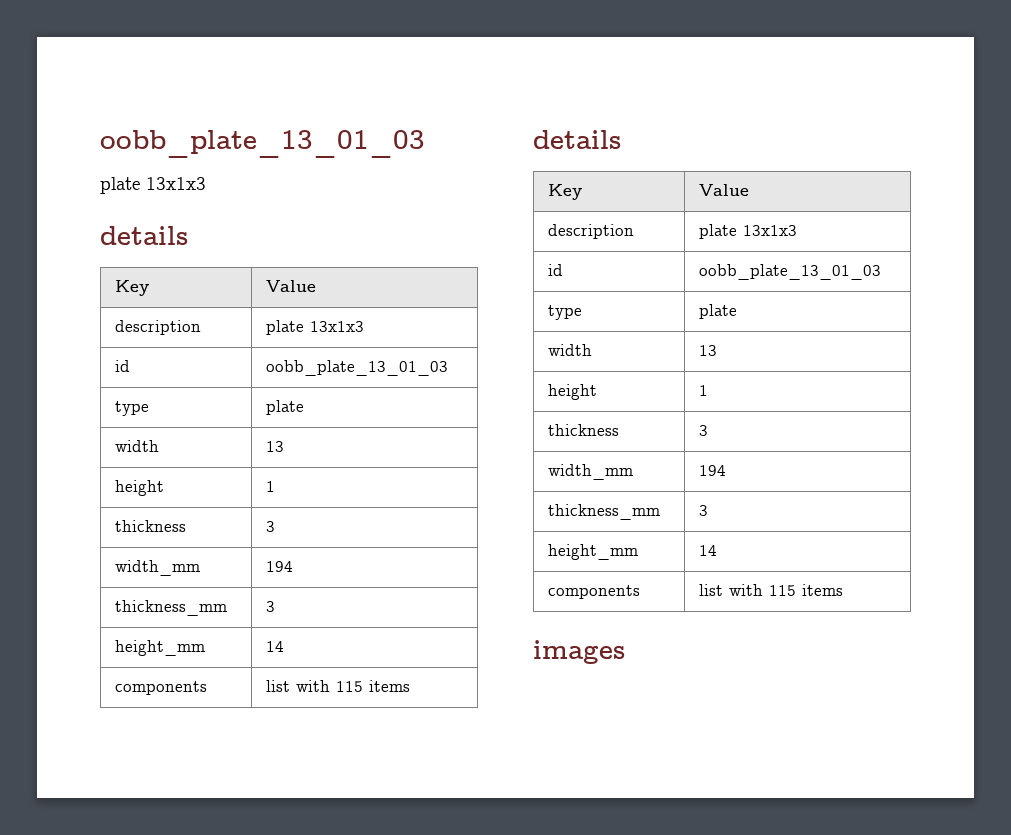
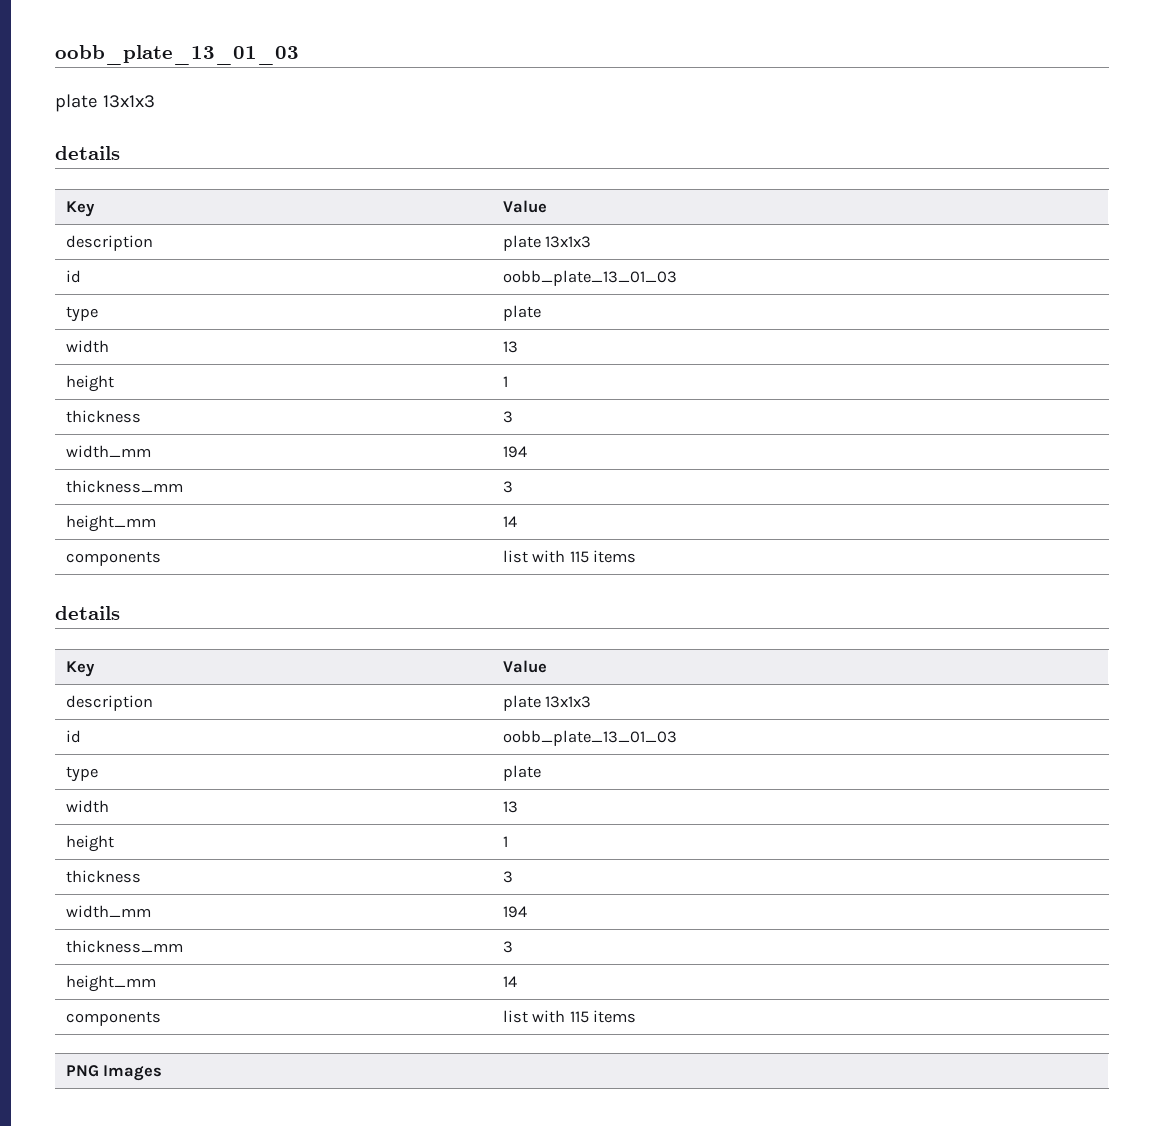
- images
+ PNG Images

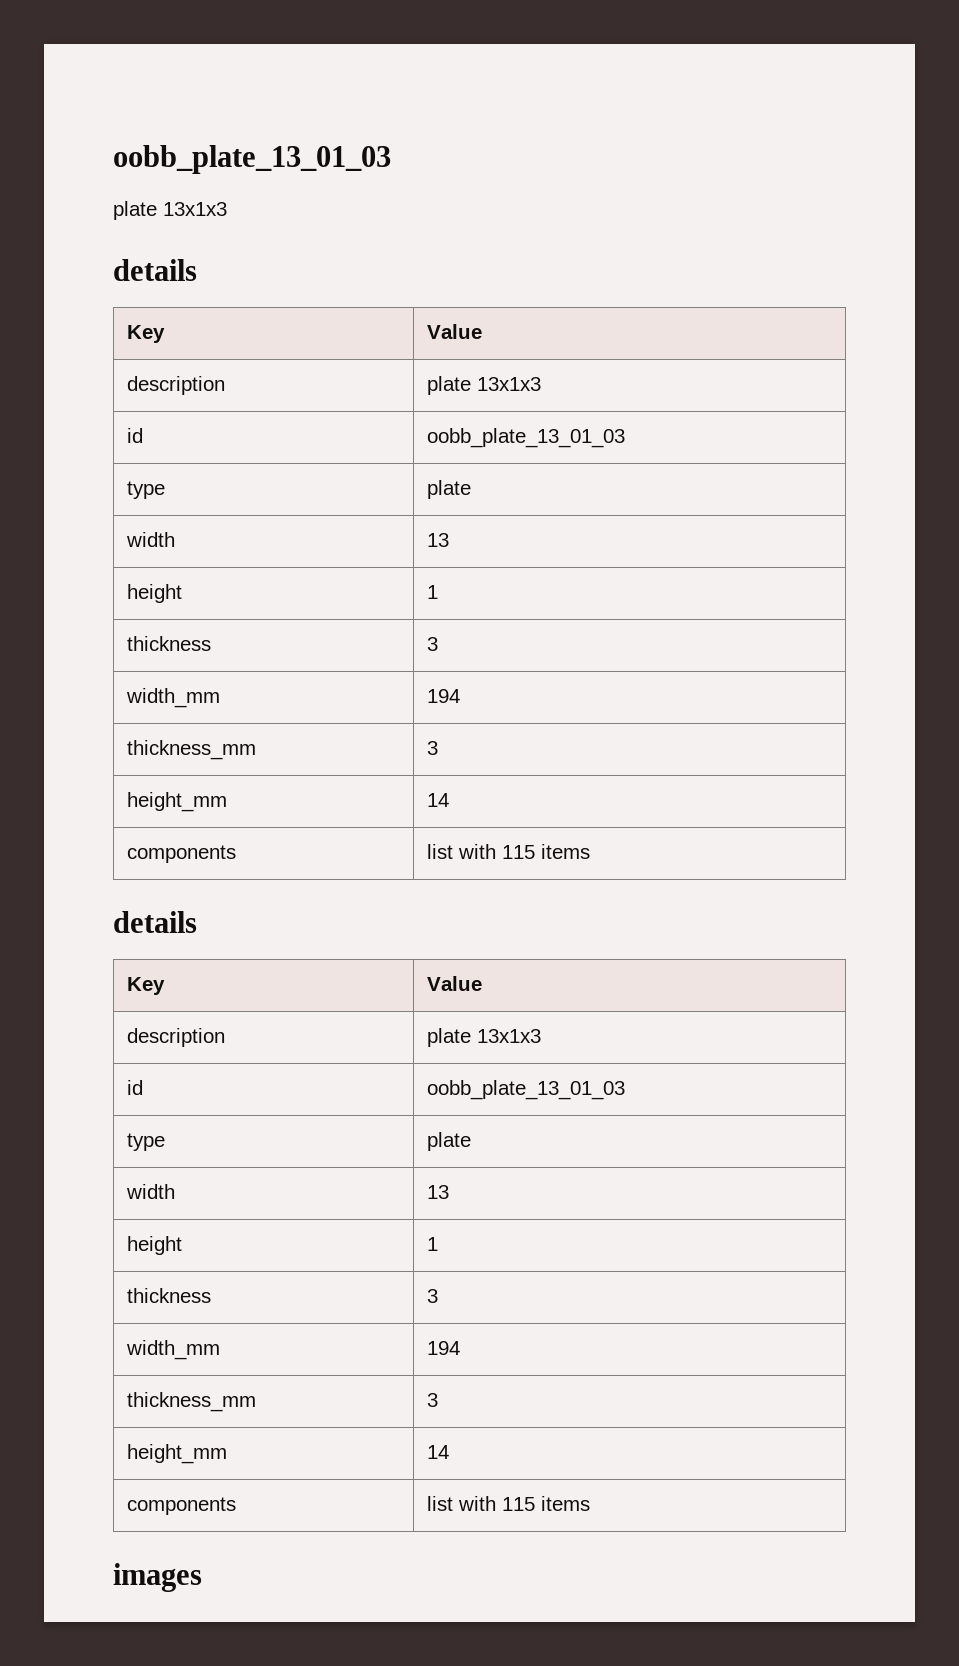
- PNG Images
+ images

